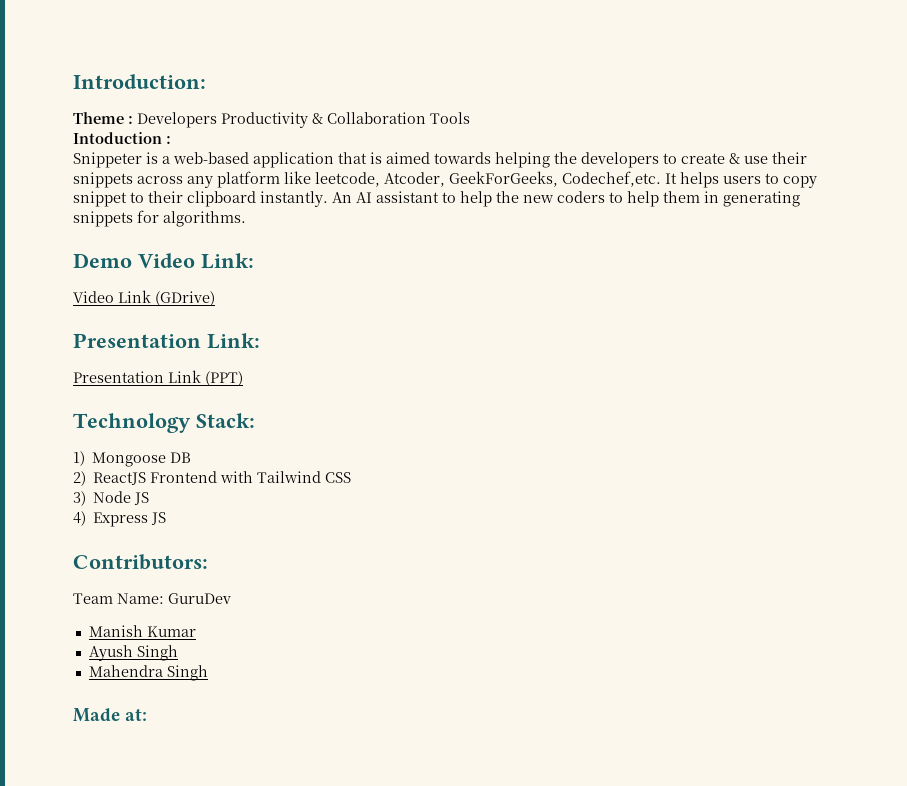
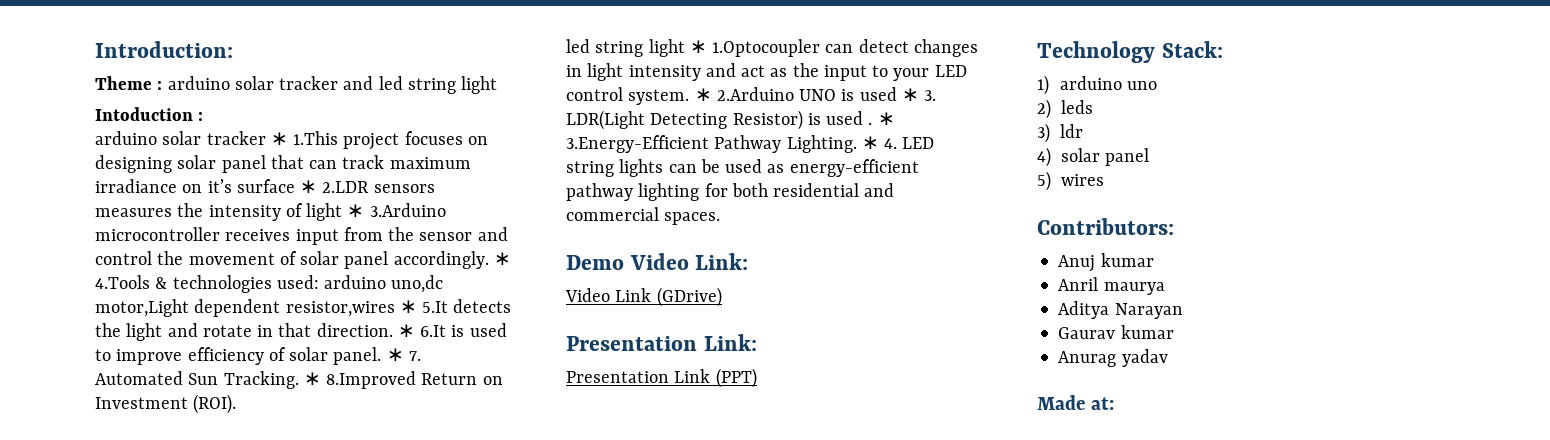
- Theme : Developers Productivity & Collaboration Tools
+ Theme : arduino solar tracker and led string light
  Intoduction :
- Snippeter is a web-based application that is aimed towards helping the developers to create & use their snippets across any platform like leetcode, Atcoder, GeekForGeeks, Codechef,etc. It helps users to copy snippet to their clipboard instantly. An AI assistant to help the new coders to help them in generating snippets for algorithms.
+ arduino solar tracker ∗ 1.This project focuses on designing solar panel that can track maximum irradiance on it’s surface ∗ 2.LDR sensors measures the intensity of light ∗ 3.Arduino microcontroller receives input from the sensor and control the movement of solar panel accordingly. ∗ 4.Tools & technologies used: arduino uno,dc motor,Light dependent resistor,wires ∗ 5.It detects the light and rotate in that direction. ∗ 6.It is used to improve efficiency of solar panel. ∗ 7. Automated Sun Tracking. ∗ 8.Improved Return on Investment (ROI).
+ led string light ∗ 1.Optocoupler can detect changes in light intensity and act as the input to your LED control system. ∗ 2.Arduino UNO is used ∗ 3. LDR(Light Detecting Resistor) is used . ∗ 3.Energy-Efficient Pathway Lighting. ∗ 4. LED string lights can be used as energy-efficient pathway lighting for both residential and commercial spaces.
- 1) Mongoose DB
+ 1) arduino uno
- 2) ReactJS Frontend with Tailwind CSS
+ 2) leds
- 3) Node JS
+ 3) ldr
- 4) Express JS
+ 4) solar panel
+ 5) wires
  Contributors:
- Team Name: GuruDev
- Manish Kumar
- Ayush Singh
- Mahendra Singh
+ Anuj kumar
+ Anril maurya
+ Aditya Narayan
+ Gaurav kumar
+ Anurag yadav

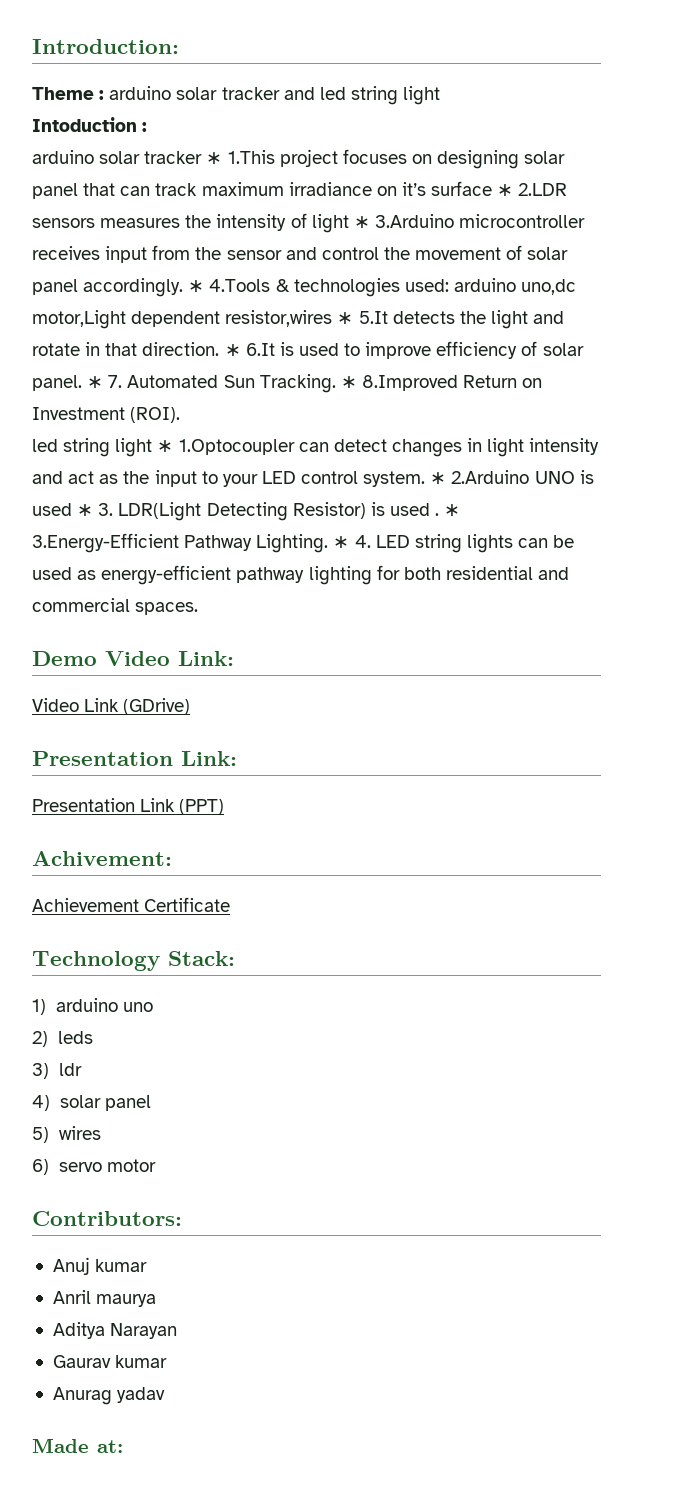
+ Achivement:
+ Achievement Certificate
+ 6) servo motor

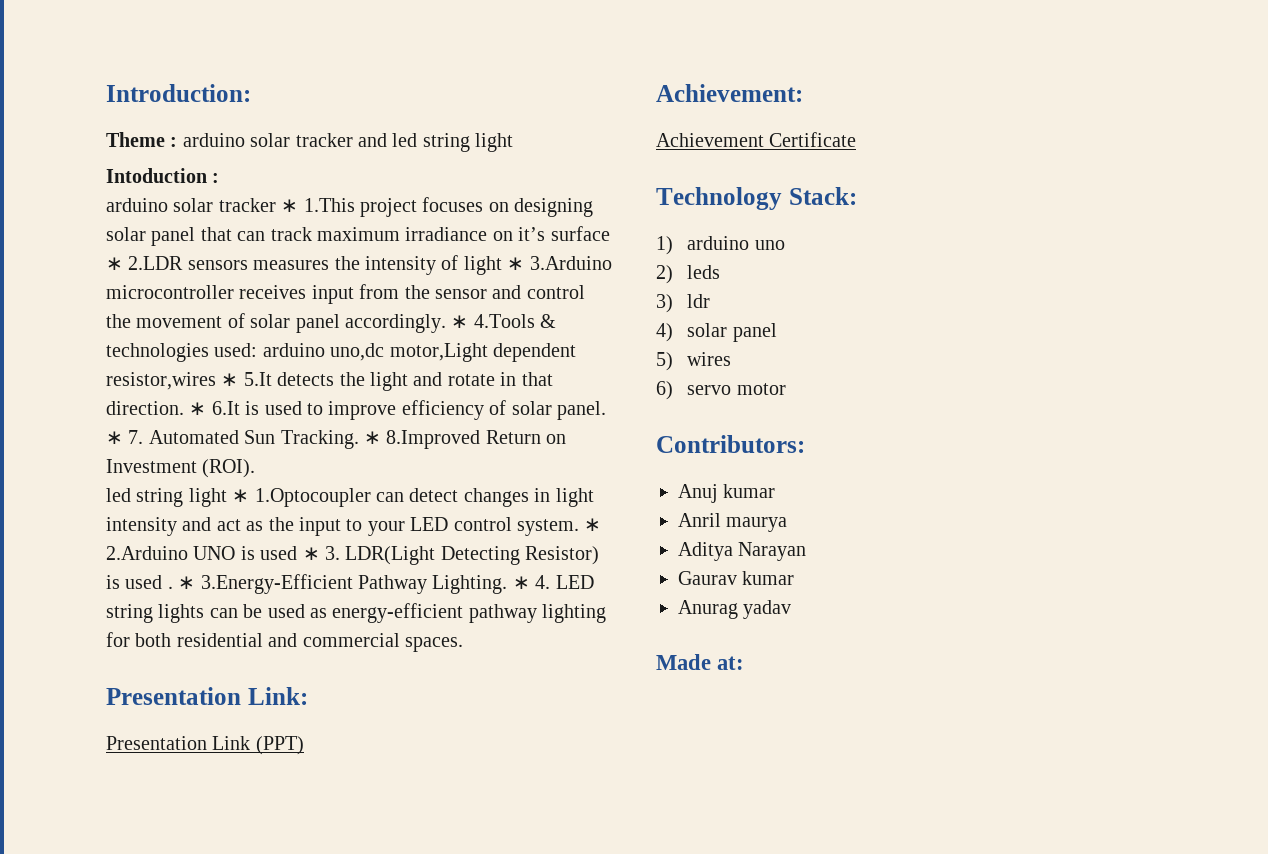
- Demo Video Link:
- Video Link (GDrive)
- Achivement:
+ Achievement:

